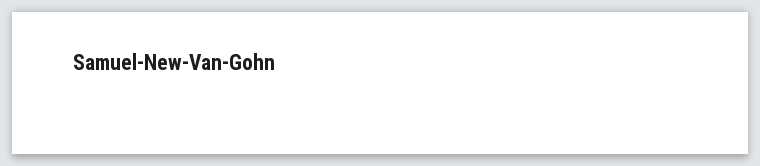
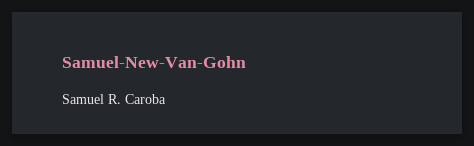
+ Samuel R. Caroba

